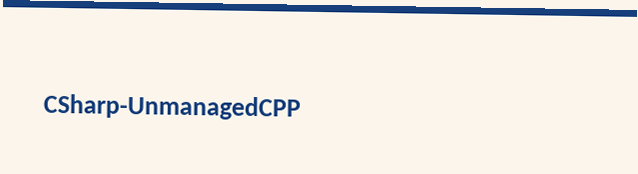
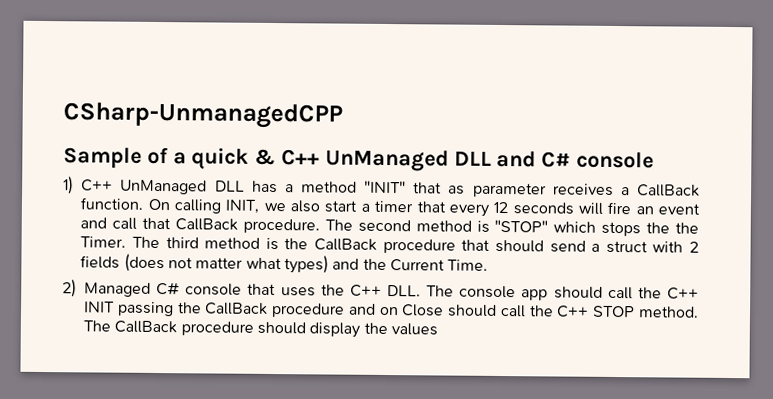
+ Sample of a quick & C++ UnManaged DLL and C# console
+ 1) C++ UnManaged DLL has a method "INIT" that as parameter receives a CallBack function. On calling INIT, we also start a timer that every 12 seconds will fire an event and call that CallBack procedure. The second method is "STOP" which stops the the Timer. The third method is the CallBack procedure that should send a struct with 2 fields (does not matter what types) and the Current Time.
+ 2) Managed C# console that uses the C++ DLL. The console app should call the C++ INIT passing the CallBack procedure and on Close should call the C++ STOP method. The CallBack procedure should display the values

